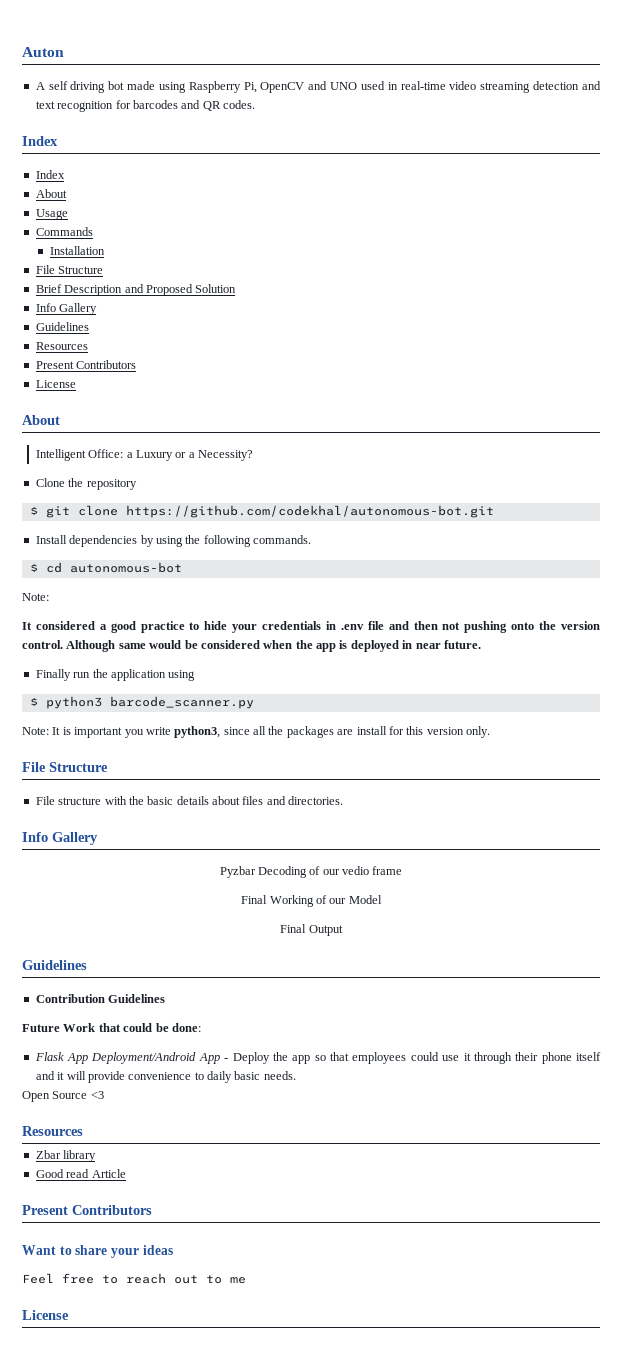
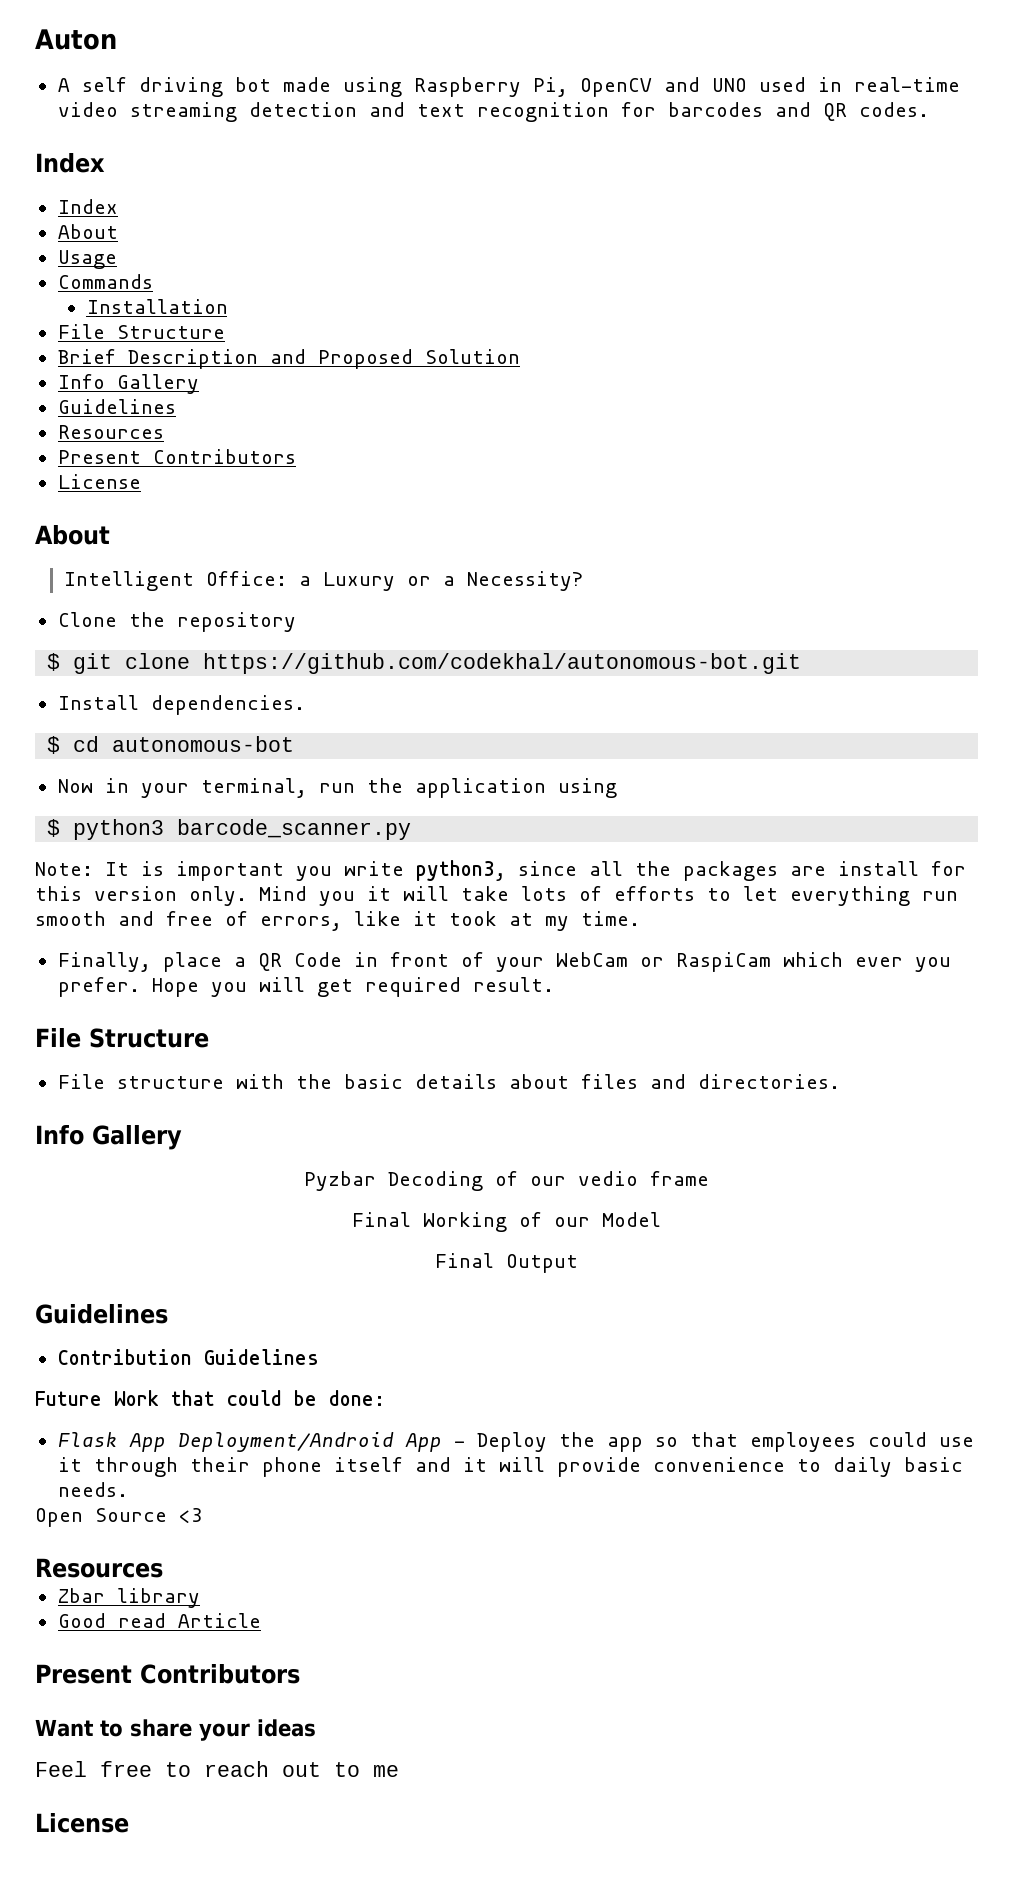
- Install dependencies by using the following commands.
+ Install dependencies.
  $ cd autonomous-bot
- Note:
- It considered a good practice to hide your credentials in .env file and then not pushing onto the version control. Although same would be considered when the app is deployed in near future.
- Finally run the application using
+ Now in your terminal, run the application using
+ Mind you it will take lots of efforts to let everything run smooth and free of errors, like it took at my time.
+ Finally, place a QR Code in front of your WebCam or RaspiCam which ever you prefer. Hope you will get required result.

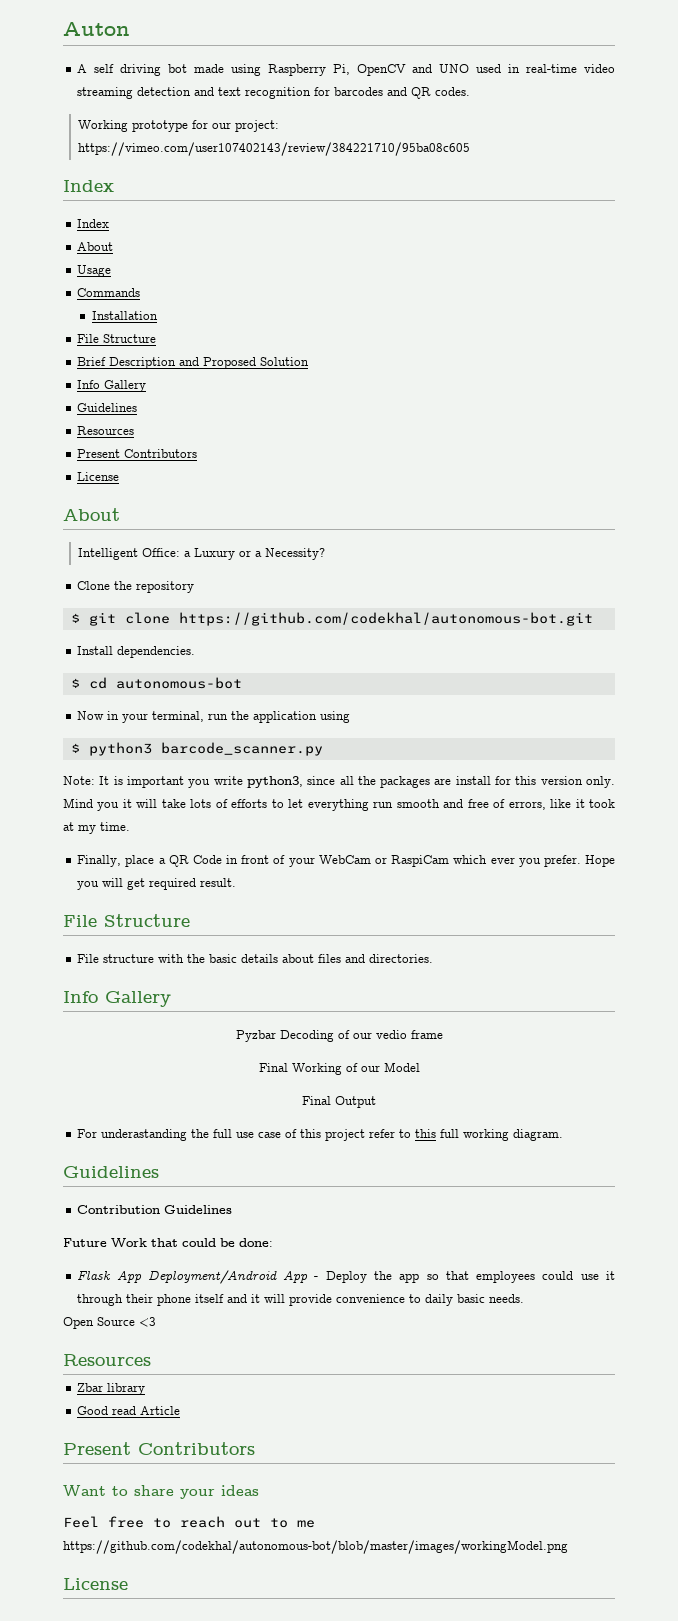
+ Working prototype for our project: https://vimeo.com/user107402143/review/384221710/95ba08c605
+ For underastanding the full use case of this project refer to this full working diagram.
- Feel free to reach out to me
+ Feel free to reach out to me https://github.com/codekhal/autonomous-bot/blob/master/images/workingModel.png

